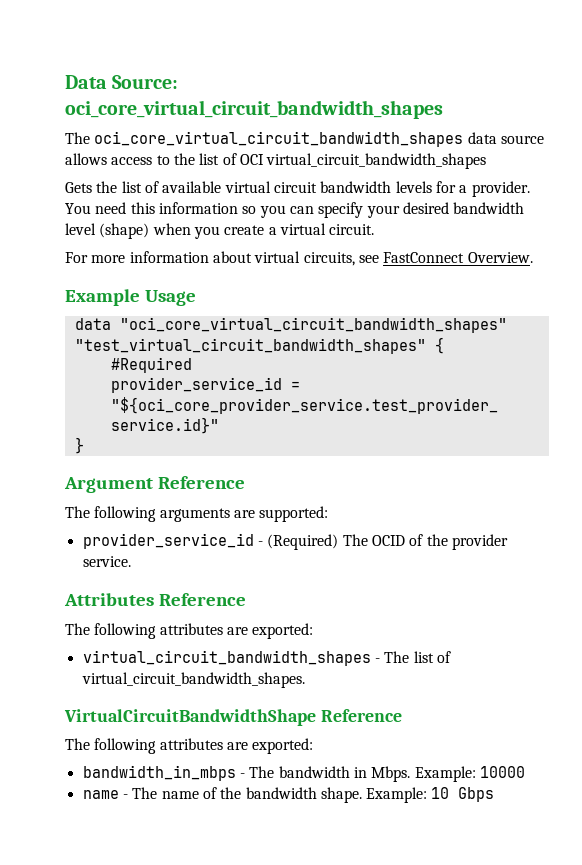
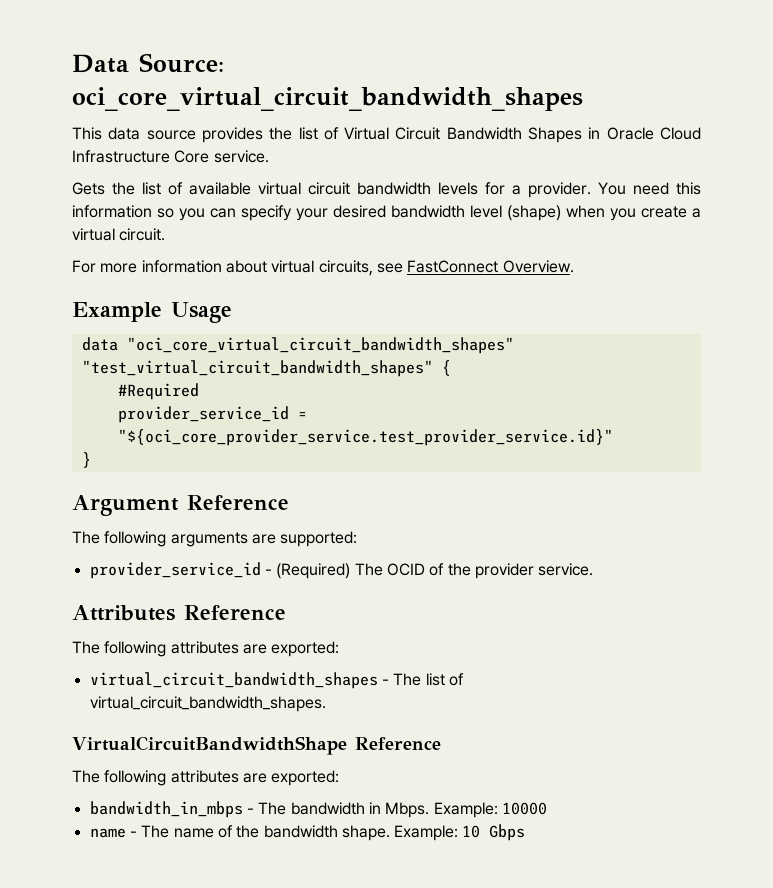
- The oci_core_virtual_circuit_bandwidth_shapes data source allows access to the list of OCI virtual_circuit_bandwidth_shapes
+ This data source provides the list of Virtual Circuit Bandwidth Shapes in Oracle Cloud Infrastructure Core service.

